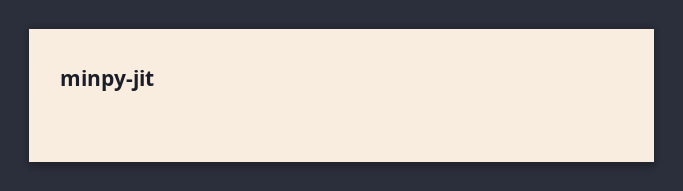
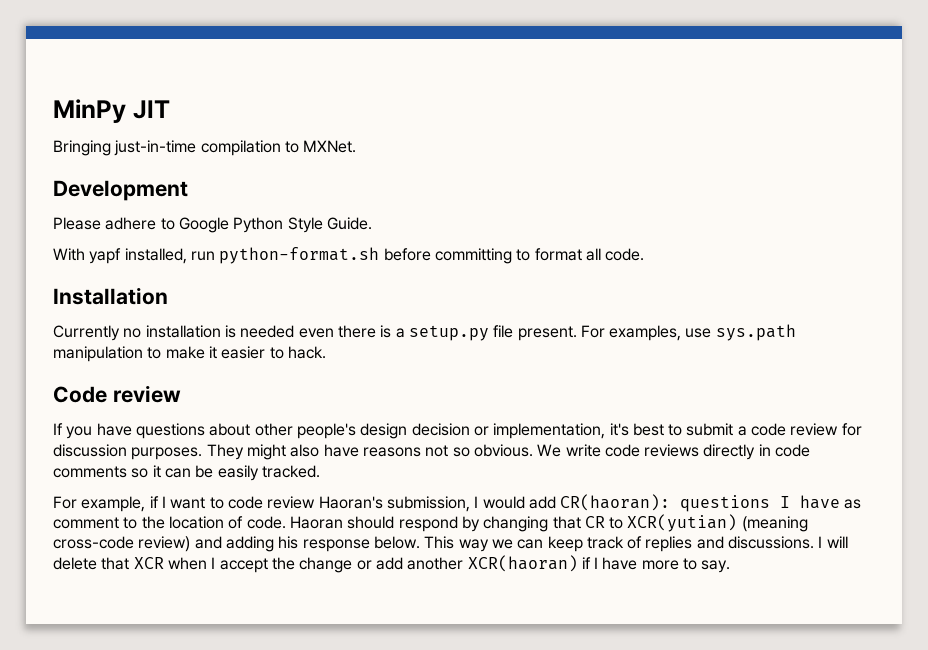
- minpy-jit
+ MinPy JIT
+ Bringing just-in-time compilation to MXNet.
+ Development
+ Please adhere to Google Python Style Guide.
+ With yapf installed, run python-format.sh before committing to format all code.
+ Installation
+ Currently no installation is needed even there is a setup.py file present. For examples, use sys.path manipulation to make it easier to hack.
+ Code review
+ If you have questions about other people's design decision or implementation, it's best to submit a code review for discussion purposes. They might also have reasons not so obvious. We write code reviews directly in code comments so it can be easily tracked.
+ For example, if I want to code review Haoran's submission, I would add CR(haoran): questions I have as comment to the location of code. Haoran should respond by changing that CR to XCR(yutian) (meaning cross-code review) and adding his response below. This way we can keep track of replies and discussions. I will delete that XCR when I accept the change or add another XCR(haoran) if I have more to say.

